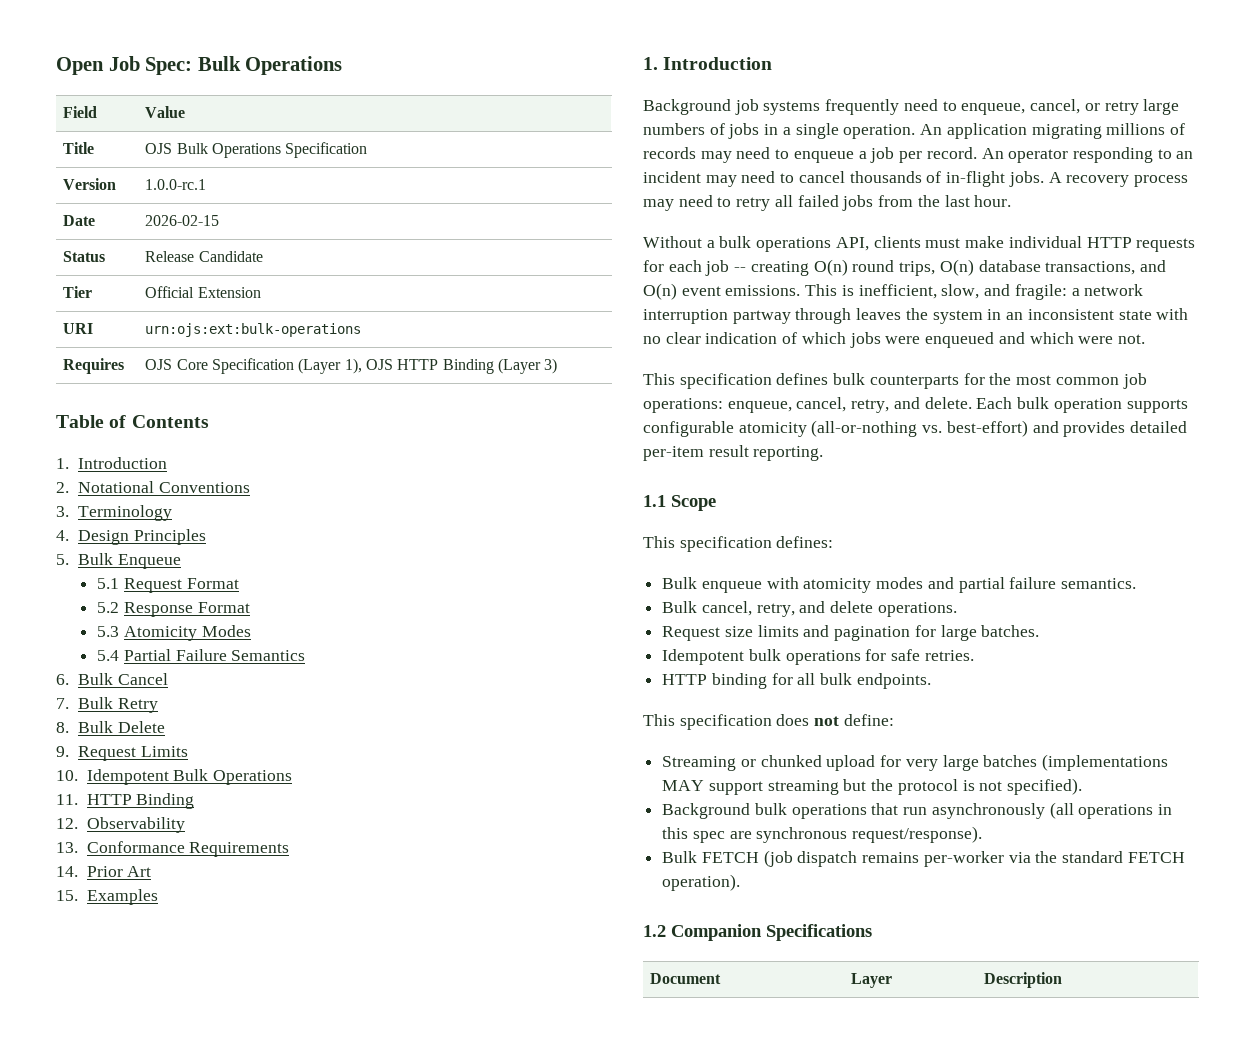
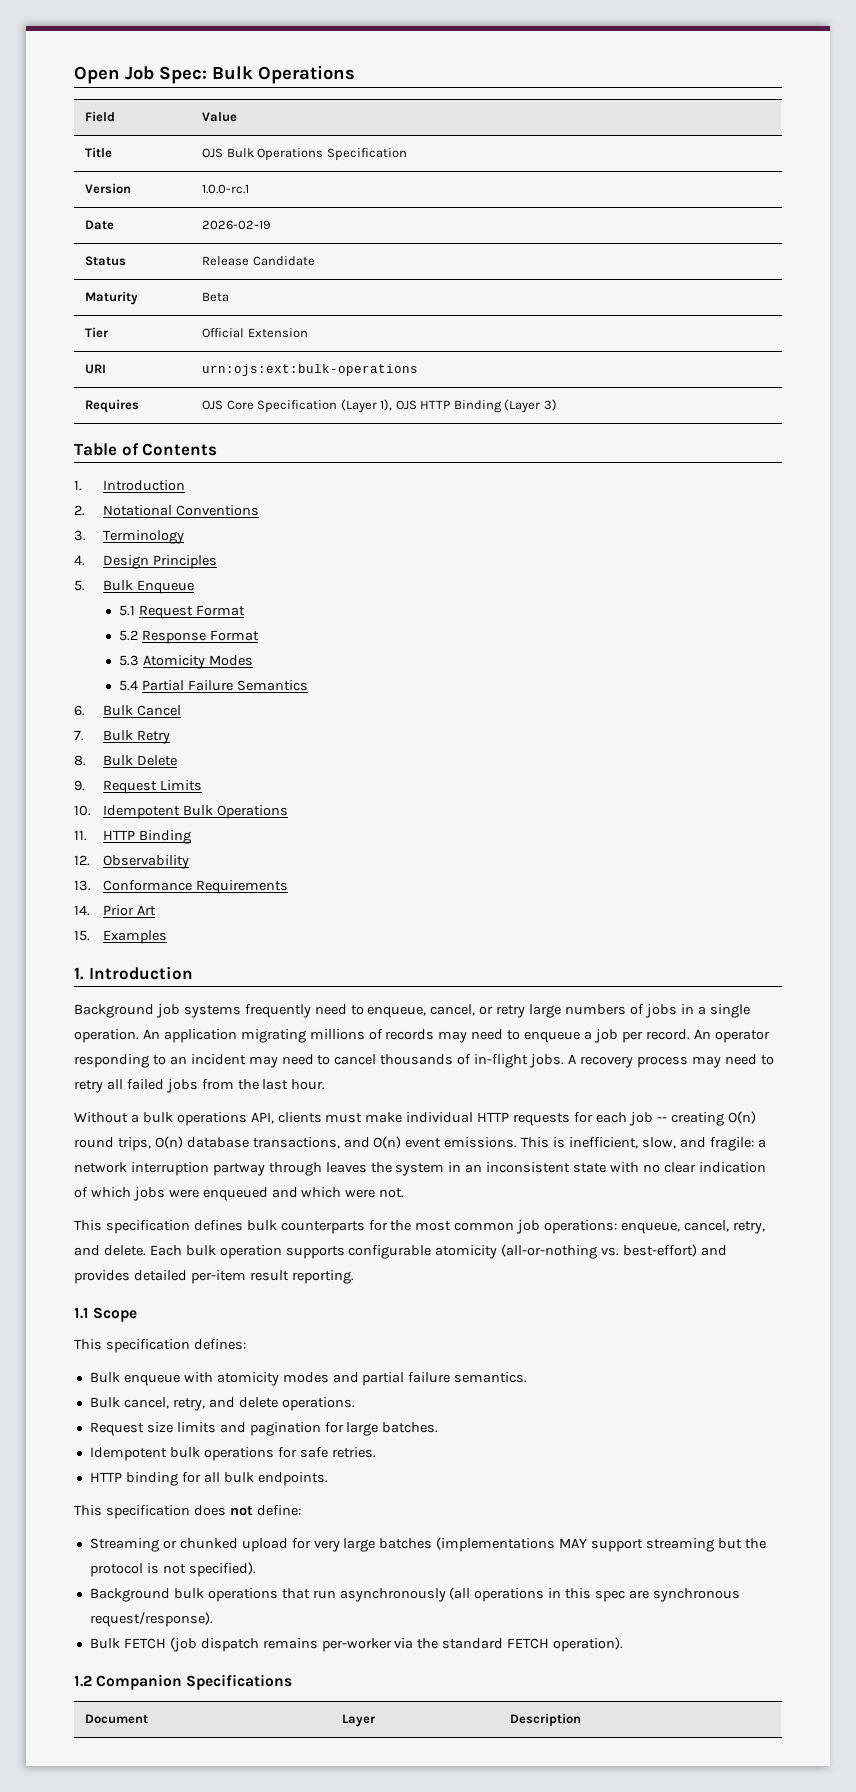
- Date | 2026-02-15
+ Date | 2026-02-19
+ Maturity | Beta

